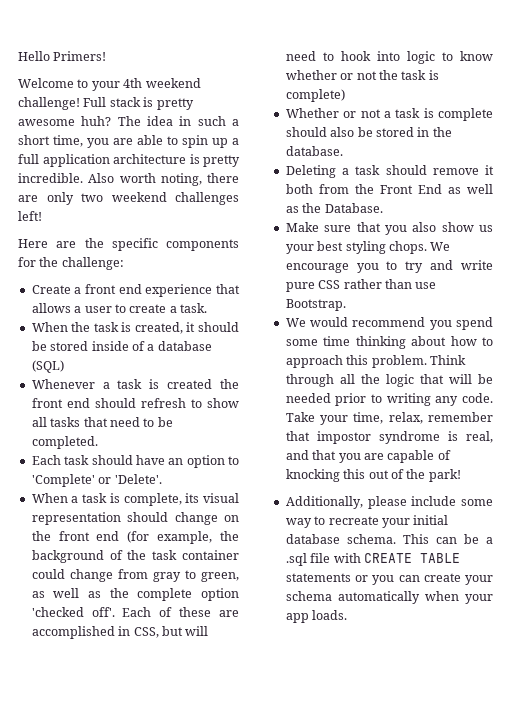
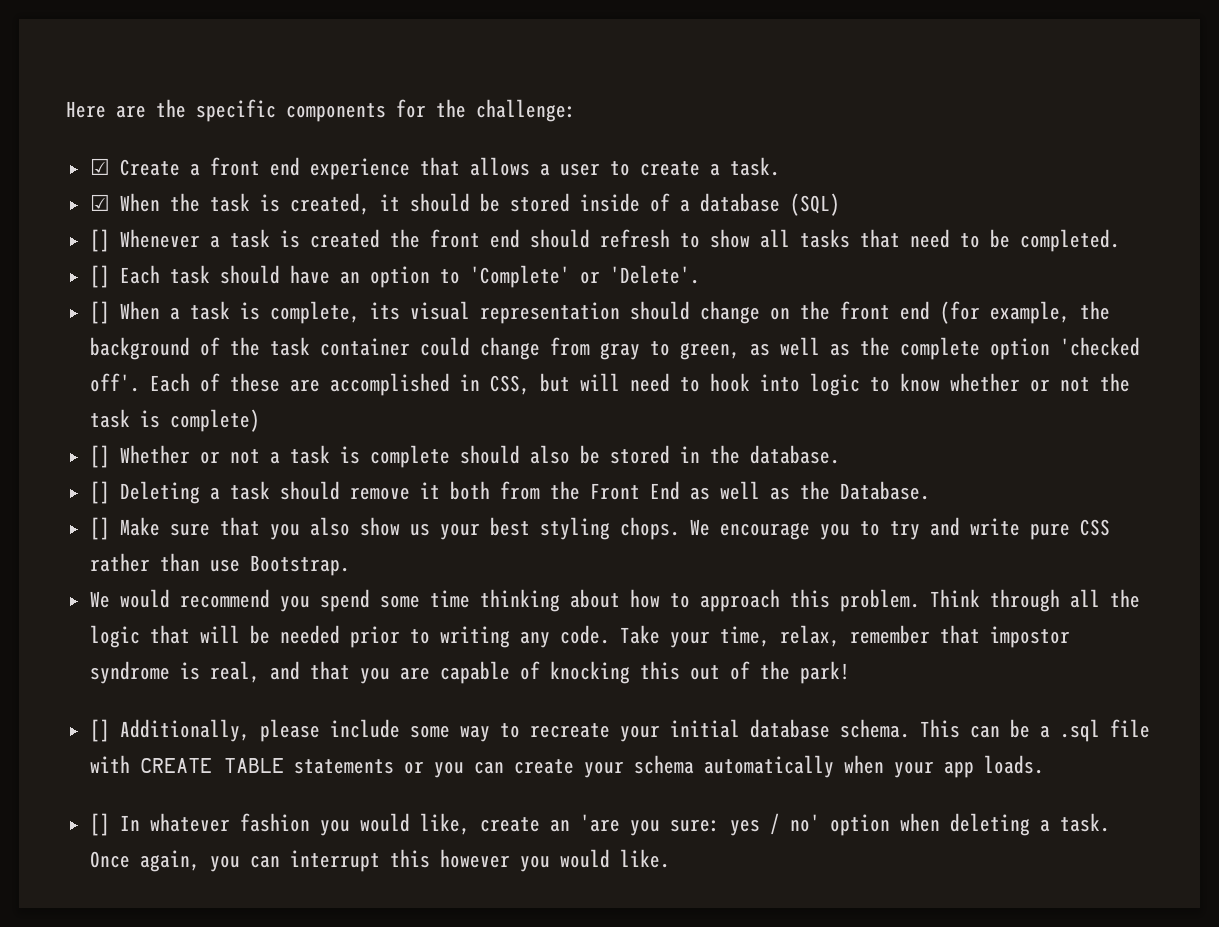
- Hello Primers!
- Welcome to your 4th weekend challenge! Full stack is pretty awesome huh? The idea in such a short time, you are able to spin up a full application architecture is pretty incredible. Also worth noting, there are only two weekend challenges left!
- Create a front end experience that allows a user to create a task.
+ ☑ Create a front end experience that allows a user to create a task.
- When the task is created, it should be stored inside of a database (SQL)
+ ☑ When the task is created, it should be stored inside of a database (SQL)
- Whenever a task is created the front end should refresh to show all tasks that need to be completed.
+ [] Whenever a task is created the front end should refresh to show all tasks that need to be completed.
- Each task should have an option to 'Complete' or 'Delete'.
+ [] Each task should have an option to 'Complete' or 'Delete'.
- When a task is complete, its visual representation should change on the front end (for example, the background of the task container could change from gray to green, as well as the complete option 'checked off'.
+ [] When a task is complete, its visual representation should change on the front end (for example, the background of the task container could change from gray to green, as well as the complete option 'checked off'.
- Whether or not a task is complete should also be stored in the database.
+ [] Whether or not a task is complete should also be stored in the database.
- Deleting a task should remove it both from the Front End as well as the Database.
+ [] Deleting a task should remove it both from the Front End as well as the Database.
- Make sure that you also show us your best styling chops.
+ [] Make sure that you also show us your best styling chops.
- Additionally, please include some way to recreate your initial database schema.
+ [] Additionally, please include some way to recreate your initial database schema.
+ [] In whatever fashion you would like, create an 'are you sure: yes / no' option when deleting a task. Once again, you can interrupt this however you would like.

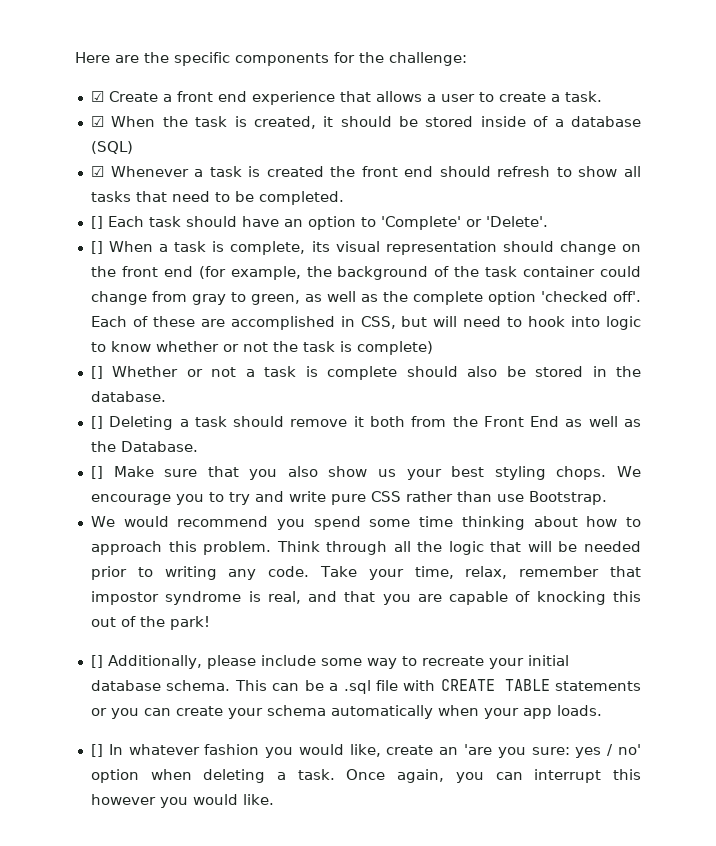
- [] Whenever a task is created the front end should refresh to show all tasks that need to be completed.
+ ☑ Whenever a task is created the front end should refresh to show all tasks that need to be completed.

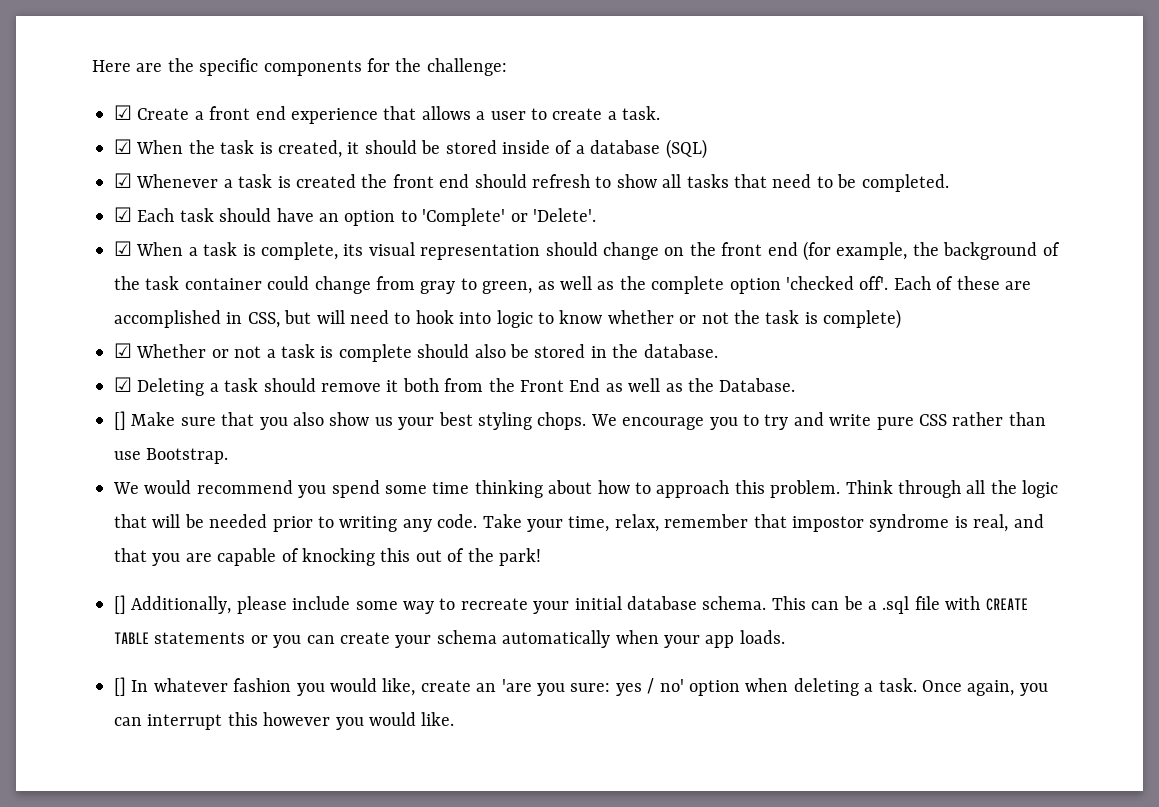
- [] Each task should have an option to 'Complete' or 'Delete'.
+ ☑ Each task should have an option to 'Complete' or 'Delete'.
- [] When a task is complete, its visual representation should change on the front end (for example, the background of the task container could change from gray to green, as well as the complete option 'checked off'.
+ ☑ When a task is complete, its visual representation should change on the front end (for example, the background of the task container could change from gray to green, as well as the complete option 'checked off'.
- [] Whether or not a task is complete should also be stored in the database.
+ ☑ Whether or not a task is complete should also be stored in the database.
- [] Deleting a task should remove it both from the Front End as well as the Database.
+ ☑ Deleting a task should remove it both from the Front End as well as the Database.

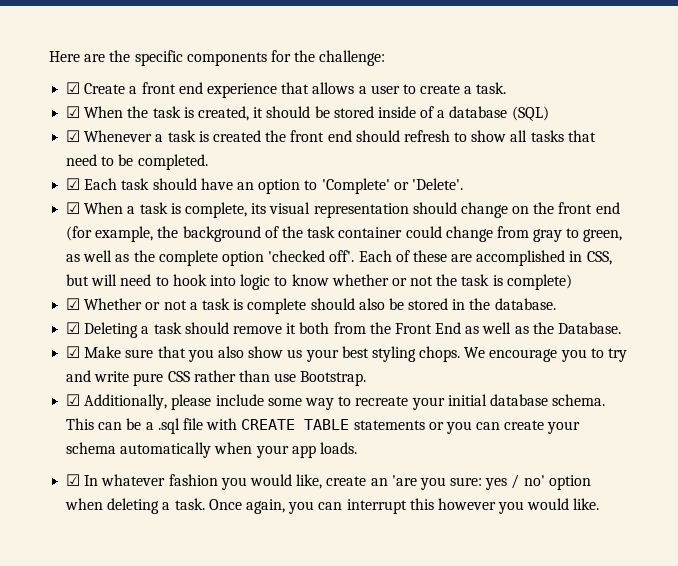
- [] Make sure that you also show us your best styling chops.
+ ☑ Make sure that you also show us your best styling chops.
- We would recommend you spend some time thinking about how to approach this problem. Think through all the logic that will be needed prior to writing any code. Take your time, relax, remember that impostor syndrome is real, and that you are capable of knocking this out of the park!
- [] Additionally, please include some way to recreate your initial database schema.
+ ☑ Additionally, please include some way to recreate your initial database schema.
- [] In whatever fashion you would like, create an 'are you sure: yes / no' option when deleting a task.
+ ☑ In whatever fashion you would like, create an 'are you sure: yes / no' option when deleting a task.

